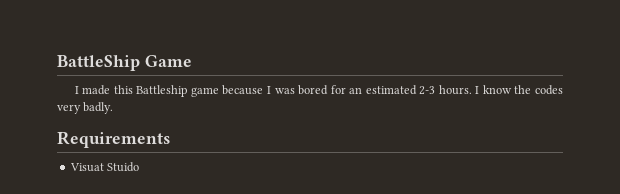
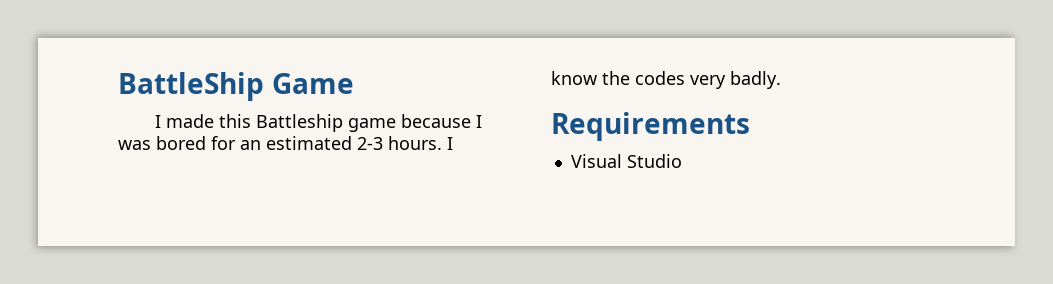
- Visuat Stuido
+ Visual Studio

